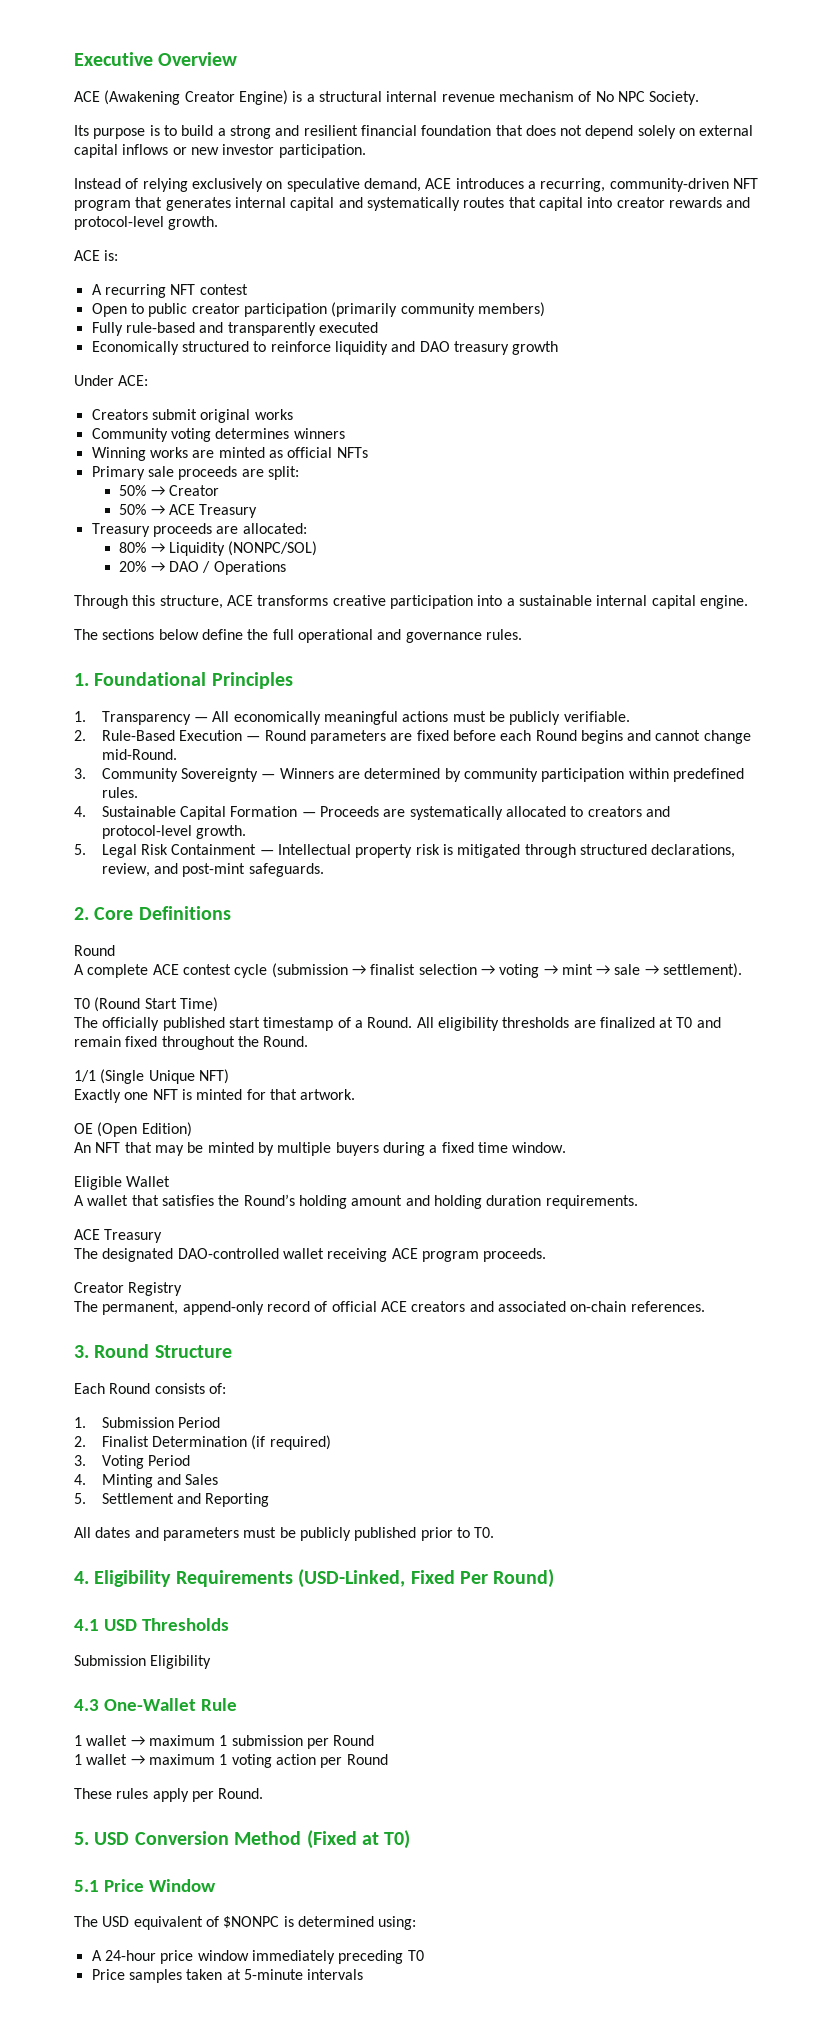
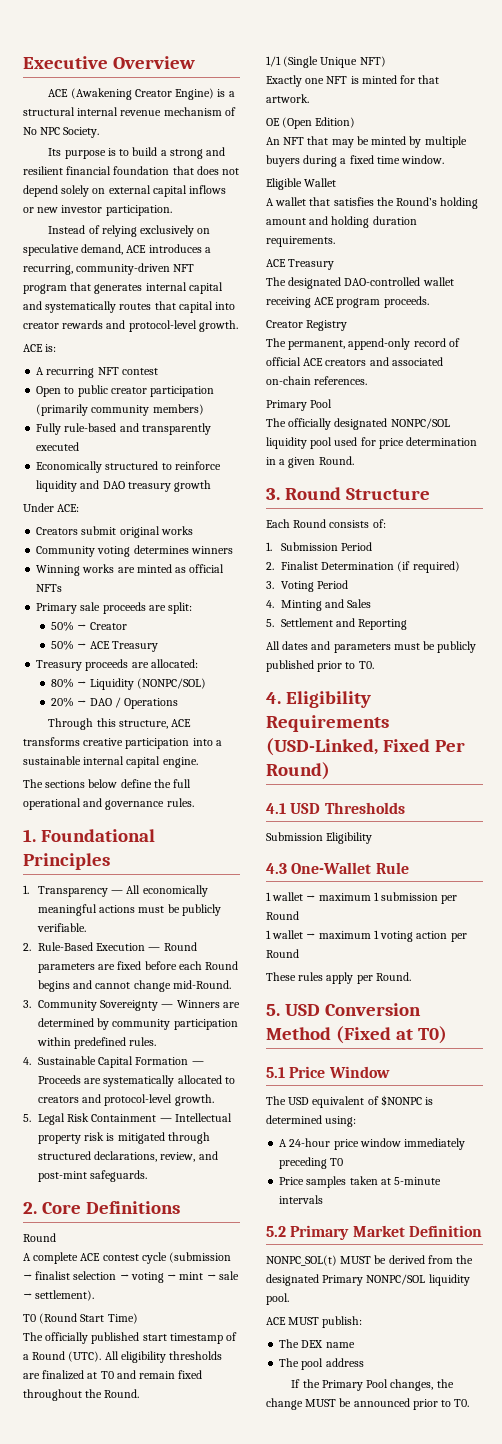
- The officially published start timestamp of a Round.
+ The officially published start timestamp of a Round (UTC).
  The permanent, append-only record of official ACE creators and associated on-chain references.
+ Primary Pool
+ The officially designated NONPC/SOL liquidity pool used for price determination in a given Round.
+ 5.2 Primary Market Definition
+ NONPC_SOL(t) MUST be derived from the designated Primary NONPC/SOL liquidity pool.
+ ACE MUST publish:
+ The DEX name
+ The pool address
+ If the Primary Pool changes, the change MUST be announced prior to T0.

